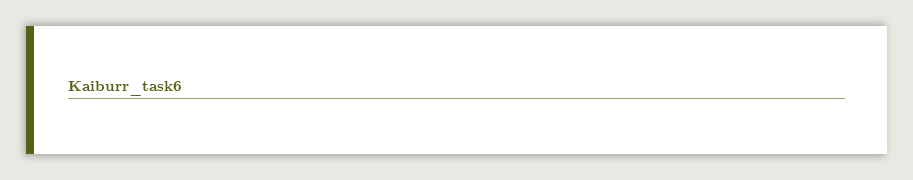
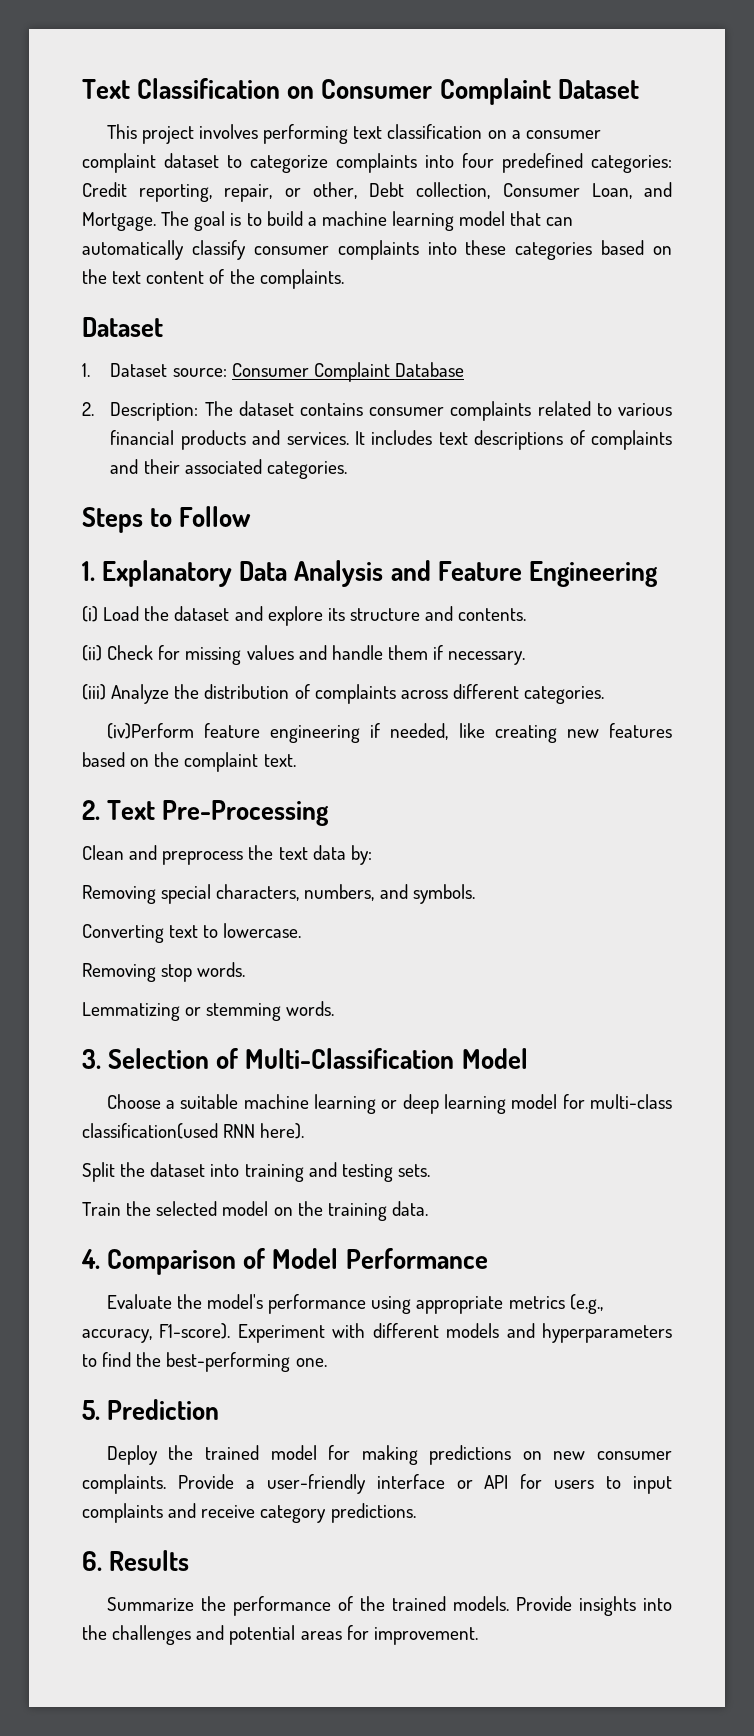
- Kaiburr_task6
+ Text Classification on Consumer Complaint Dataset
+ This project involves performing text classification on a consumer complaint dataset to categorize complaints into four predefined categories: Credit reporting, repair, or other, Debt collection, Consumer Loan, and Mortgage. The goal is to build a machine learning model that can automatically classify consumer complaints into these categories based on the text content of the complaints.
+ Dataset
+ 1. Dataset source: Consumer Complaint Database
+ 2. Description: The dataset contains consumer complaints related to various financial products and services. It includes text descriptions of complaints and their associated categories.
+ Steps to Follow
+ 1. Explanatory Data Analysis and Feature Engineering
+ (i) Load the dataset and explore its structure and contents.
+ (ii) Check for missing values and handle them if necessary.
+ (iii) Analyze the distribution of complaints across different categories.
+ (iv)Perform feature engineering if needed, like creating new features based on the complaint text.
+ 2. Text Pre-Processing
+ Clean and preprocess the text data by:
+ Removing special characters, numbers, and symbols.
+ Converting text to lowercase.
+ Removing stop words.
+ Lemmatizing or stemming words.
+ 3. Selection of Multi-Classification Model
+ Choose a suitable machine learning or deep learning model for multi-class classification(used RNN here).
+ Split the dataset into training and testing sets.
+ Train the selected model on the training data.
+ 4. Comparison of Model Performance
+ Evaluate the model's performance using appropriate metrics (e.g., accuracy, F1-score). Experiment with different models and hyperparameters to find the best-performing one.
+ 5. Prediction
+ Deploy the trained model for making predictions on new consumer complaints. Provide a user-friendly interface or API for users to input complaints and receive category predictions.
+ 6. Results
+ Summarize the performance of the trained models. Provide insights into the challenges and potential areas for improvement.

